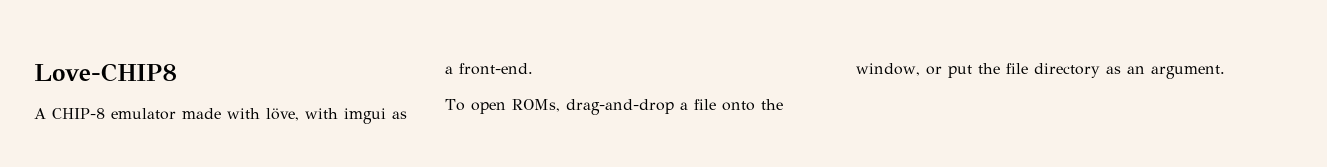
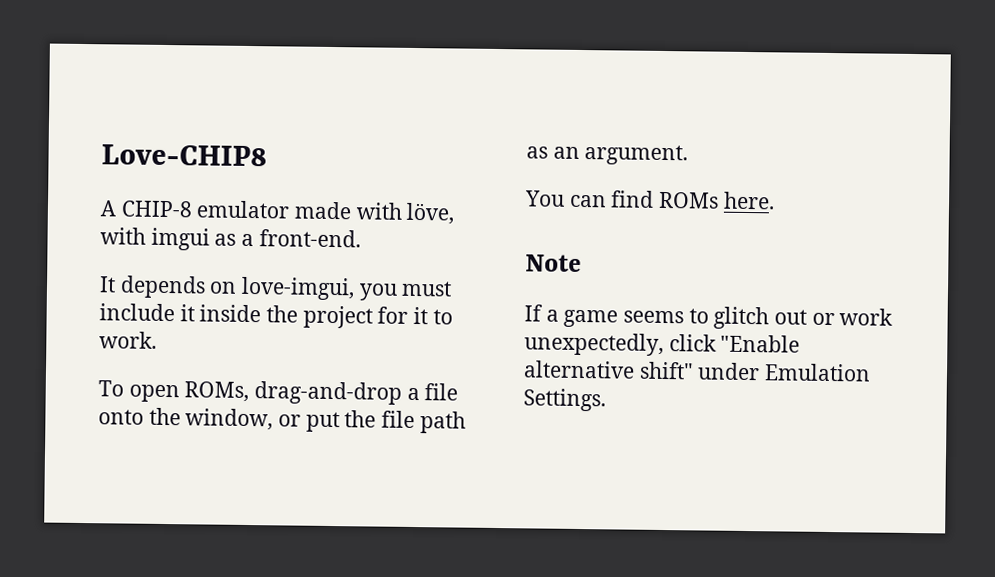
+ It depends on love-imgui, you must include it inside the project for it to work.
- To open ROMs, drag-and-drop a file onto the window, or put the file directory as an argument.
+ To open ROMs, drag-and-drop a file onto the window, or put the file path as an argument.
+ You can find ROMs here.
+ Note
+ If a game seems to glitch out or work unexpectedly, click "Enable alternative shift" under Emulation Settings.

